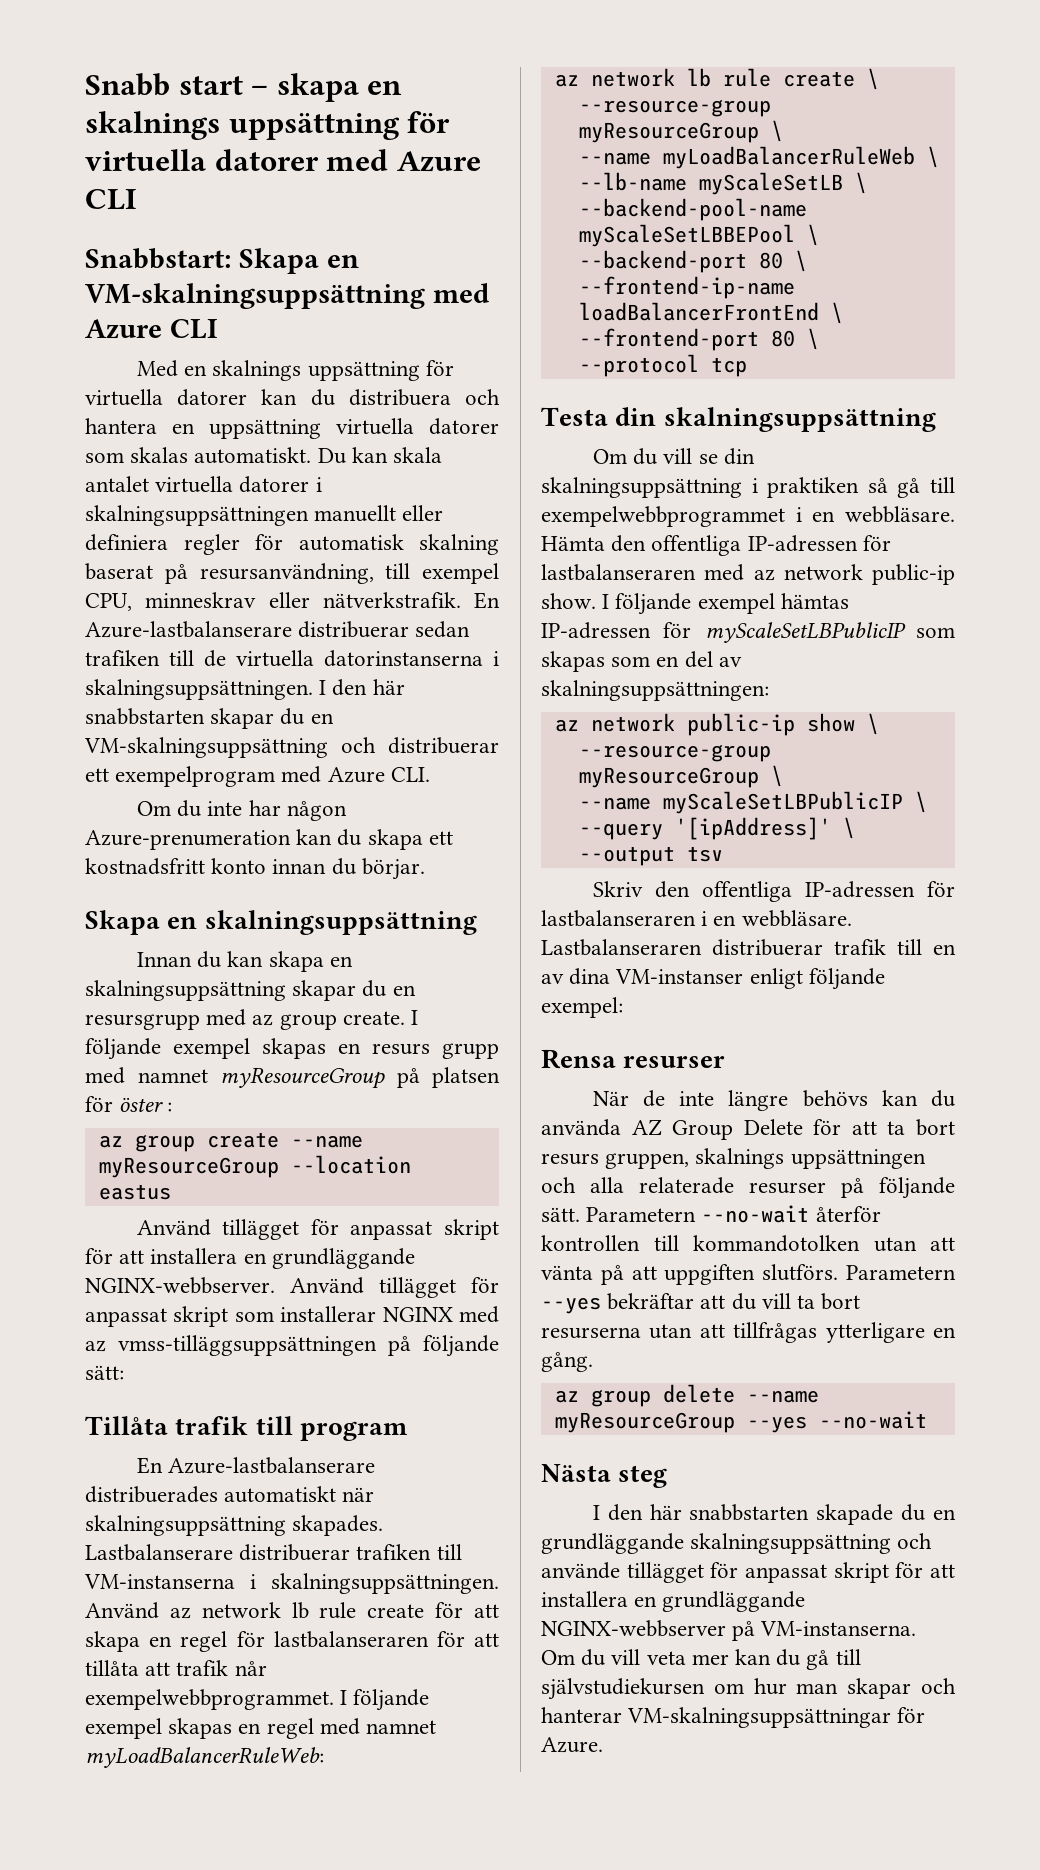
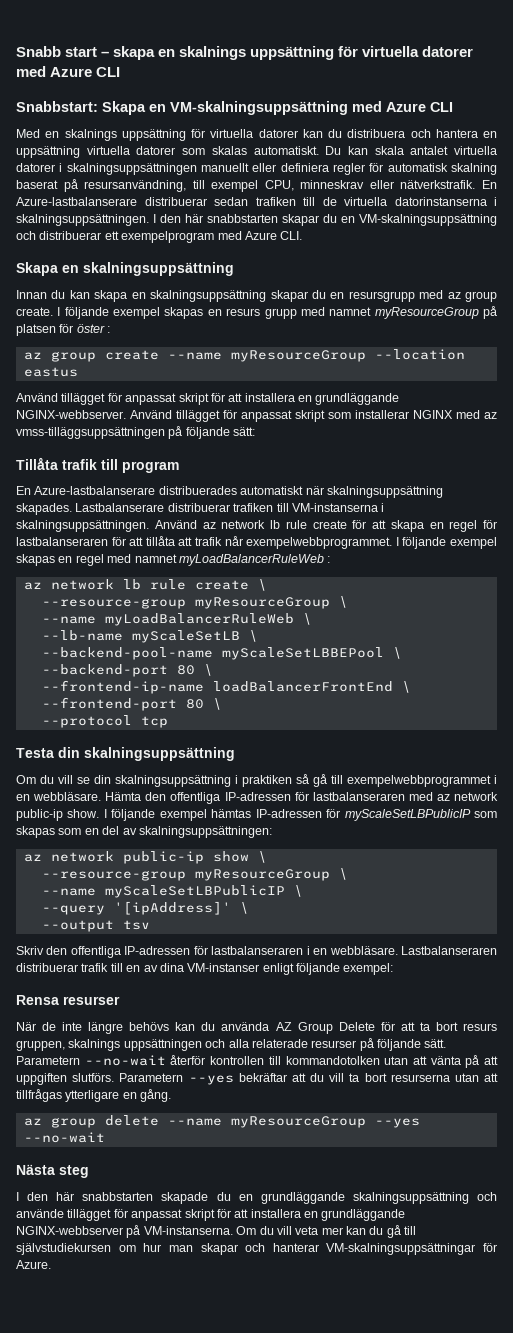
- Om du inte har någon Azure-prenumeration kan du skapa ett kostnadsfritt konto innan du börjar.
- I följande exempel skapas en regel med namnet myLoadBalancerRuleWeb:
+ I följande exempel skapas en regel med namnet myLoadBalancerRuleWeb :

